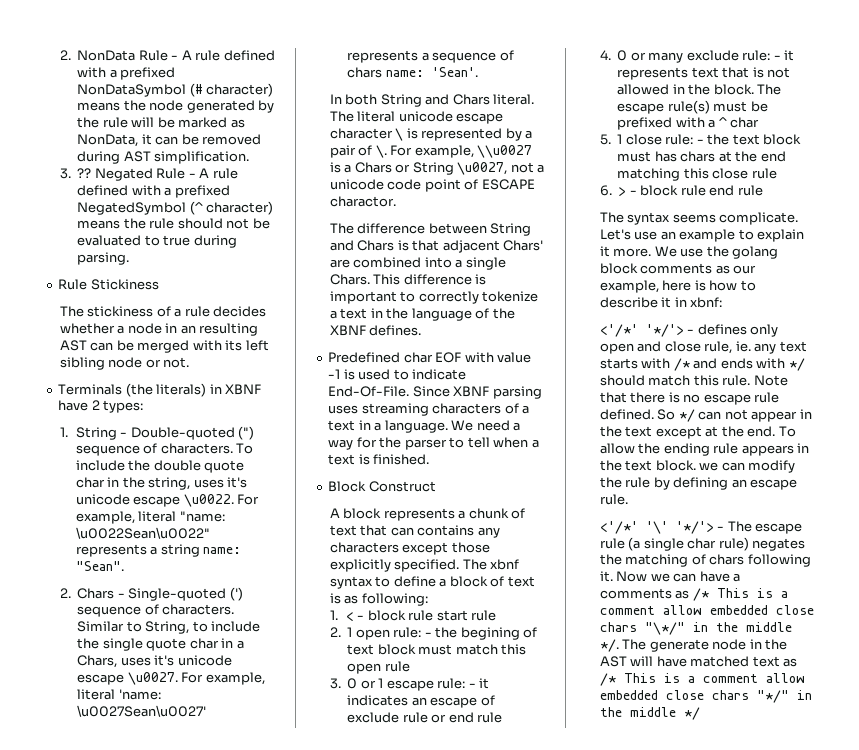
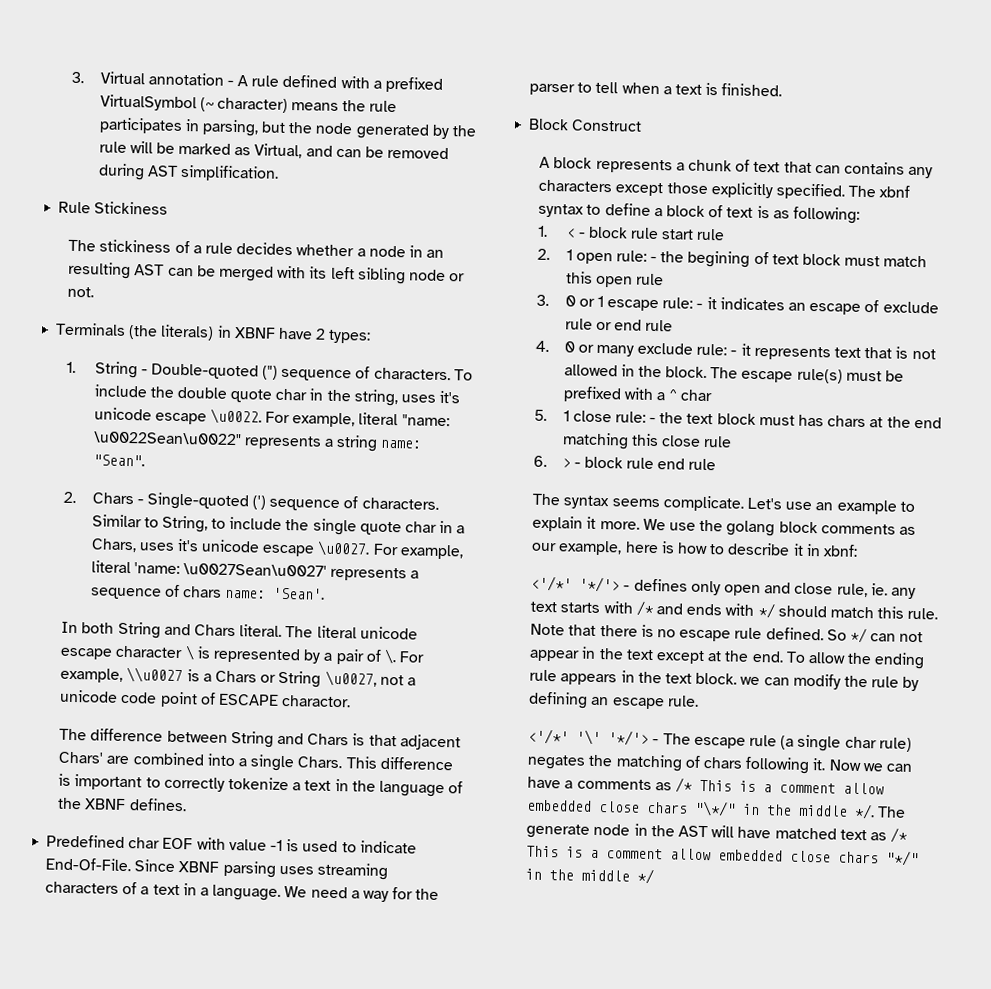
- 2. NonData Rule - A rule defined with a prefixed NonDataSymbol (# character) means the node generated by the rule will be marked as NonData, it can be removed during AST simplification.
+ 3. Virtual annotation - A rule defined with a prefixed VirtualSymbol (~ character) means the rule participates in parsing, but the node generated by the rule will be marked as Virtual, and can be removed during AST simplification.
- 3. ?? Negated Rule - A rule defined with a prefixed NegatedSymbol (^ character) means the rule should not be evaluated to true during parsing.

